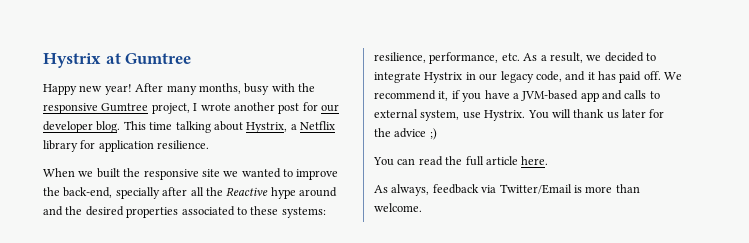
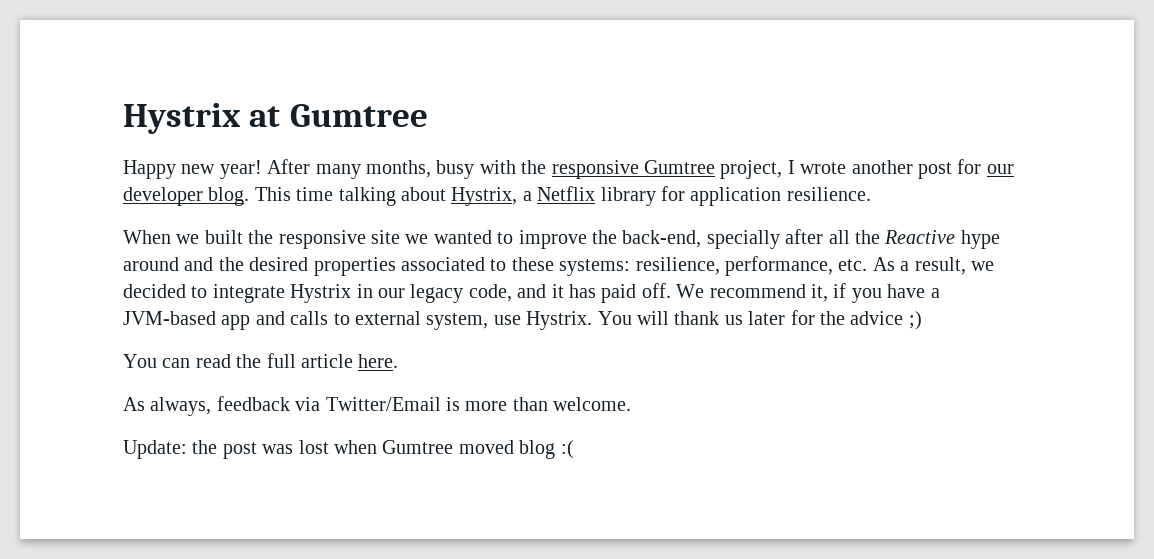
+ Update: the post was lost when Gumtree moved blog :(

